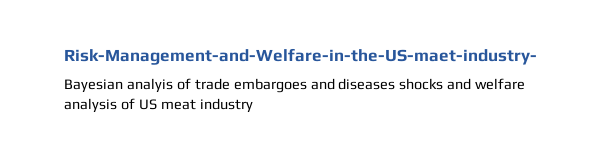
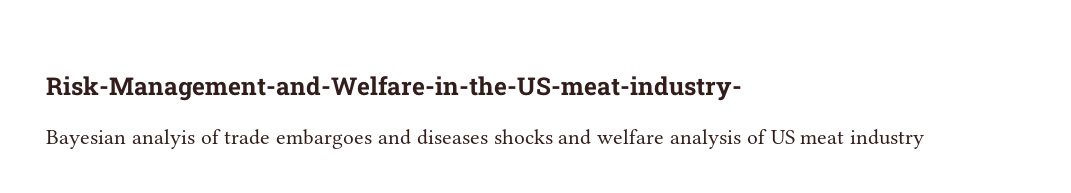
- Risk-Management-and-Welfare-in-the-US-maet-industry-
+ Risk-Management-and-Welfare-in-the-US-meat-industry-

